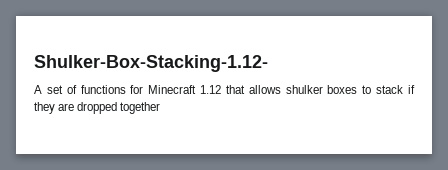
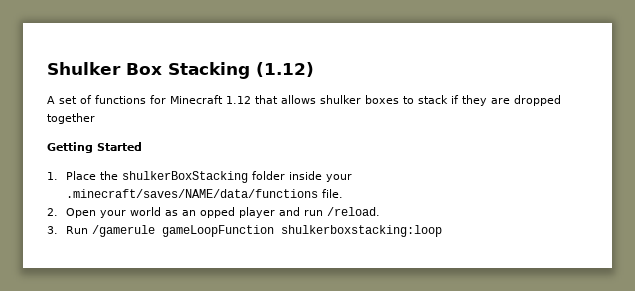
- Shulker-Box-Stacking-1.12-
+ Shulker Box Stacking (1.12)
+ Getting Started
+ 1. Place the shulkerBoxStacking folder inside your .minecraft/saves/NAME/data/functions file.
+ 2. Open your world as an opped player and run /reload.
+ 3. Run /gamerule gameLoopFunction shulkerboxstacking:loop

